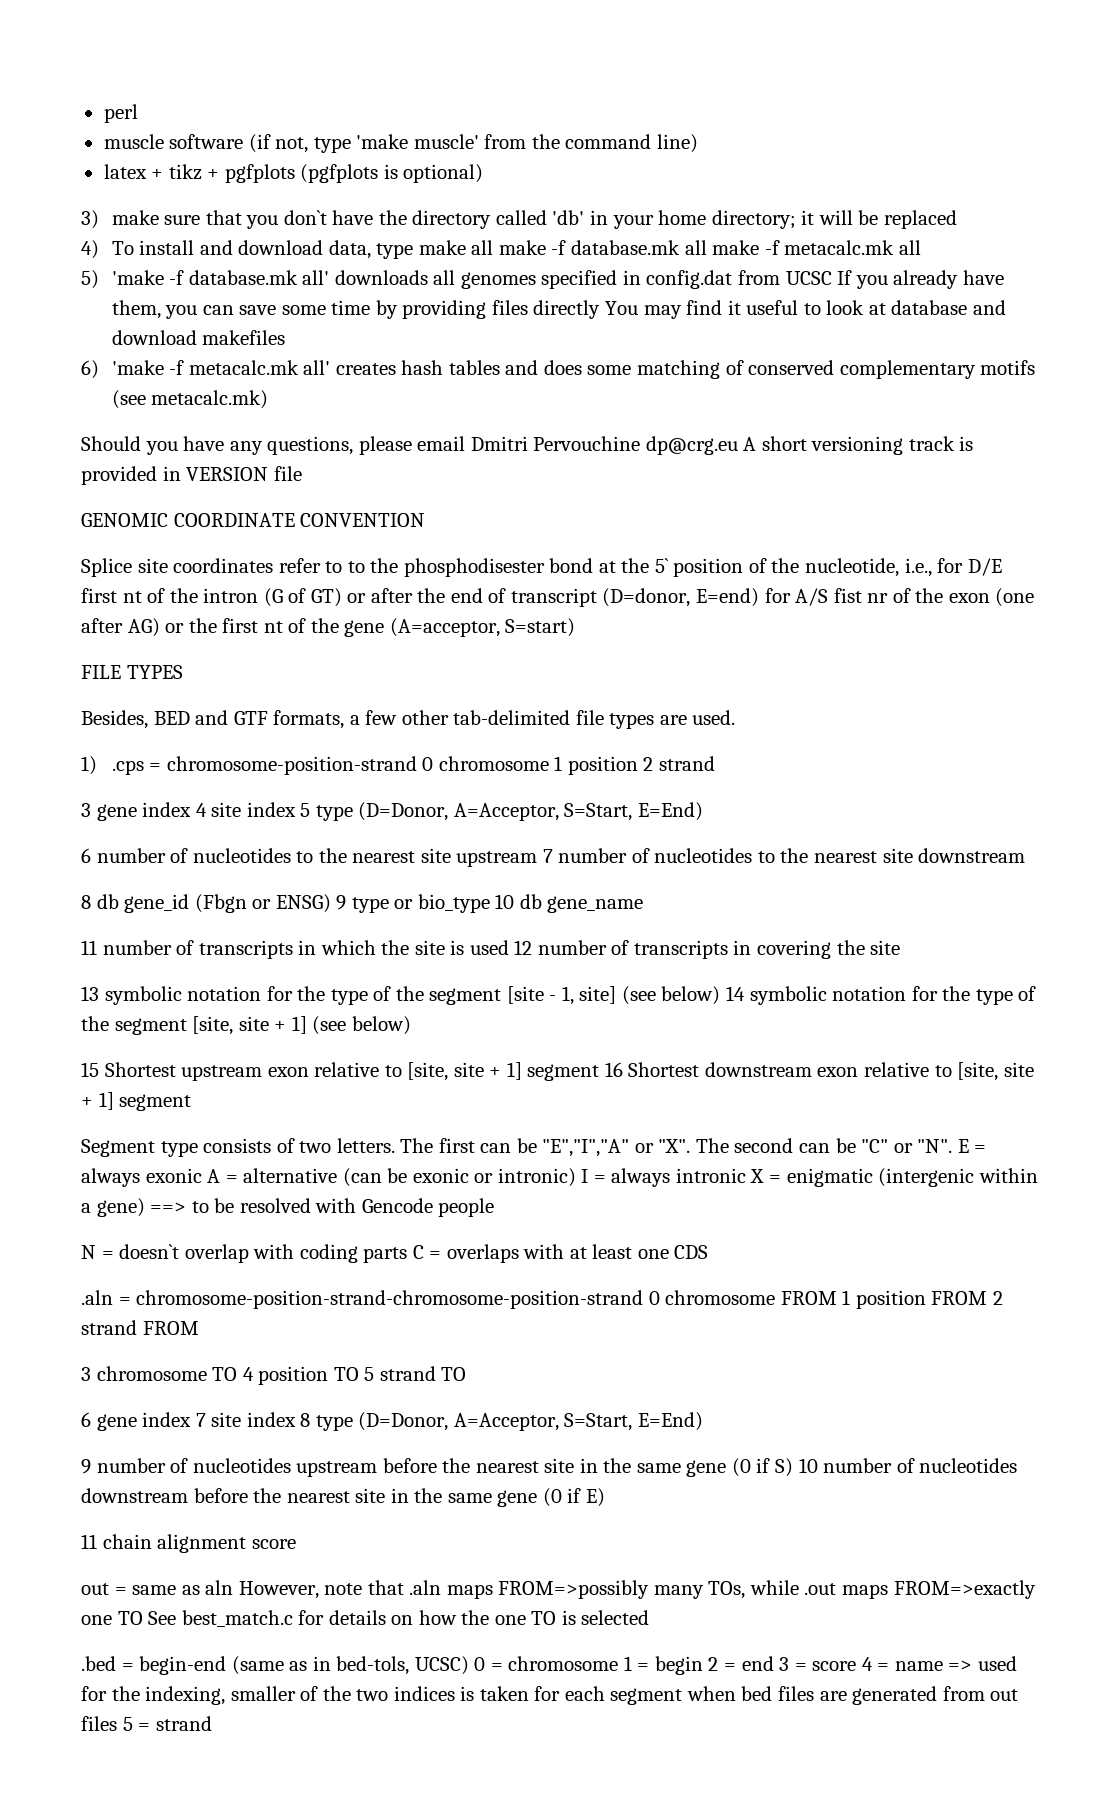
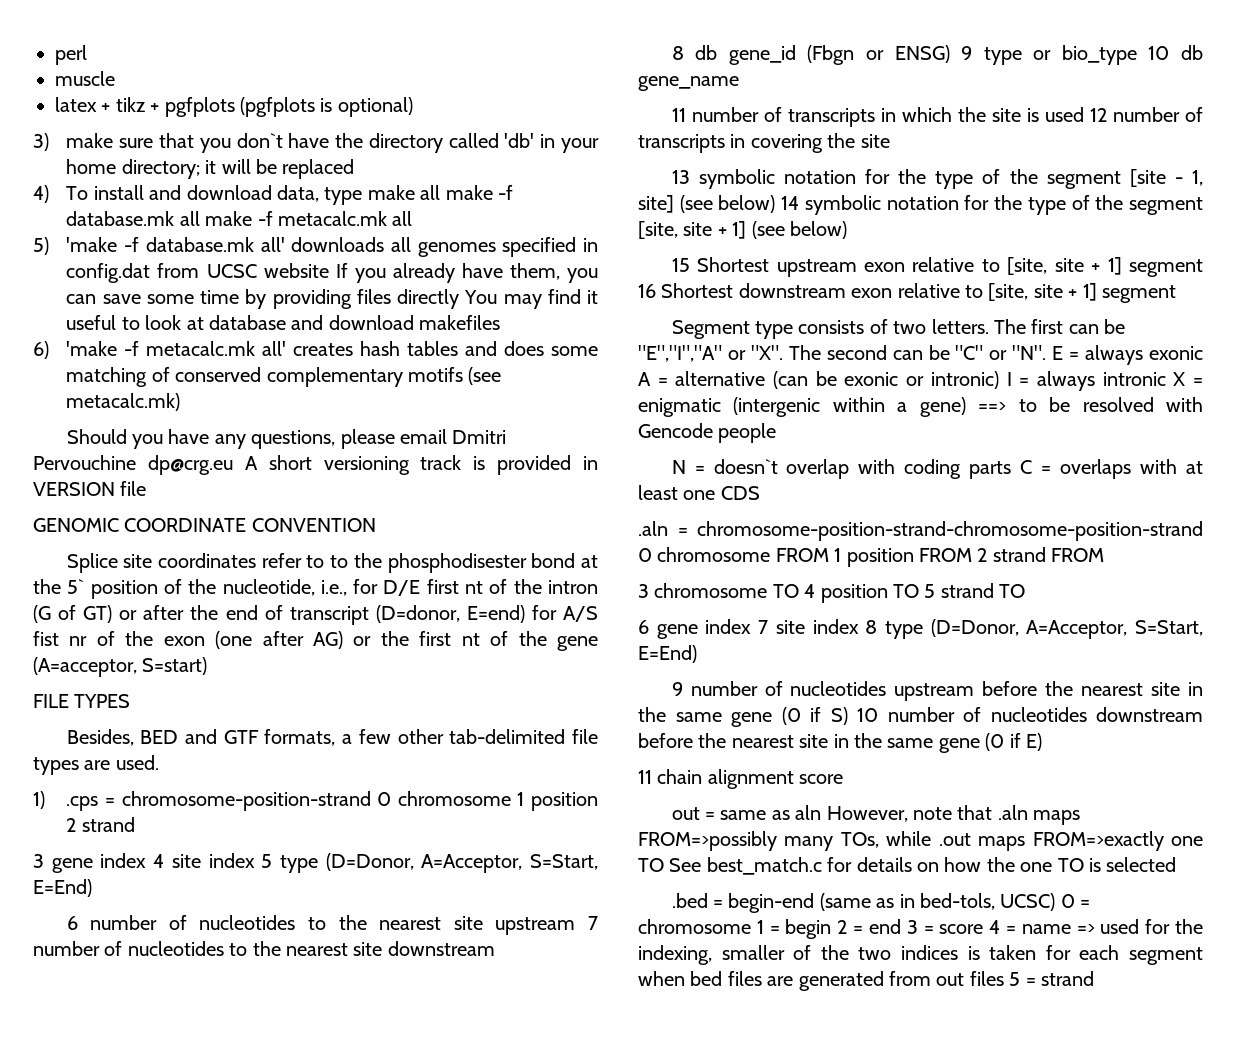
- muscle software (if not, type 'make muscle' from the command line)
+ muscle
- 5) 'make -f database.mk all' downloads all genomes specified in config.dat from UCSC If you already have them, you can save some time by providing files directly You may find it useful to look at database and download makefiles
+ 5) 'make -f database.mk all' downloads all genomes specified in config.dat from UCSC website If you already have them, you can save some time by providing files directly You may find it useful to look at database and download makefiles

